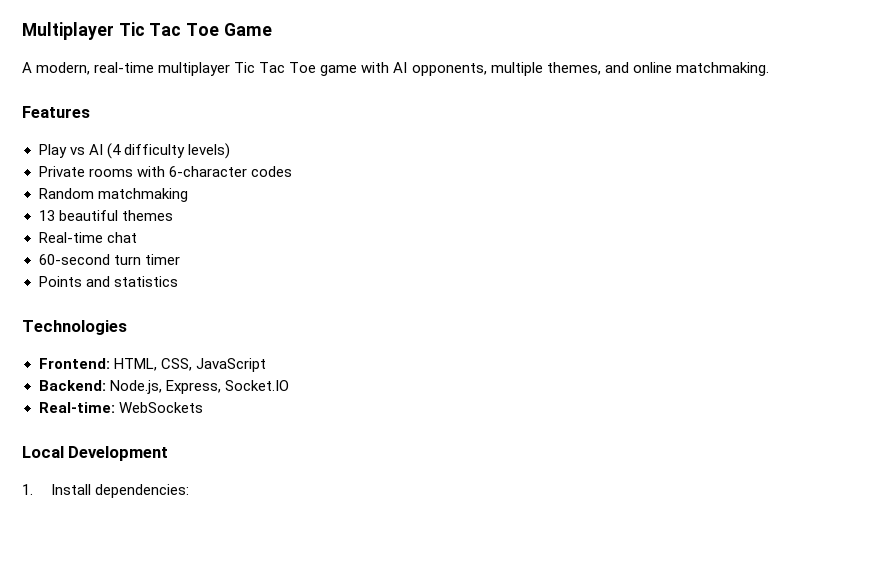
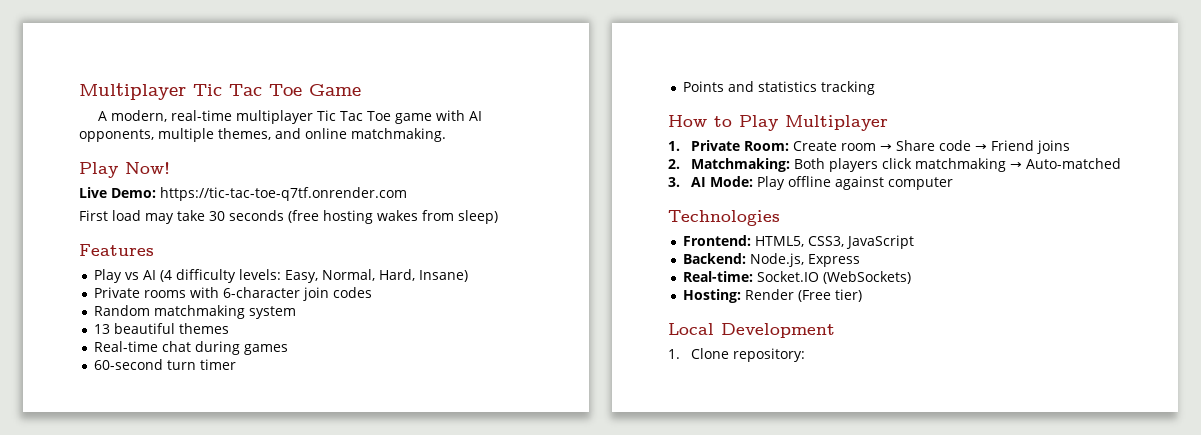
+ Play Now!
+ Live Demo: https://tic-tac-toe-q7tf.onrender.com
+ First load may take 30 seconds (free hosting wakes from sleep)
- Play vs AI (4 difficulty levels)
+ Play vs AI (4 difficulty levels: Easy, Normal, Hard, Insane)
- Private rooms with 6-character codes
+ Private rooms with 6-character join codes
- Random matchmaking
+ Random matchmaking system
- Real-time chat
+ Real-time chat during games
- Points and statistics
+ Points and statistics tracking
+ How to Play Multiplayer
+ 1. Private Room: Create room → Share code → Friend joins
+ 2. Matchmaking: Both players click matchmaking → Auto-matched
+ 3. AI Mode: Play offline against computer
- Frontend: HTML, CSS, JavaScript
+ Frontend: HTML5, CSS3, JavaScript
- Backend: Node.js, Express, Socket.IO
+ Backend: Node.js, Express
- Real-time: WebSockets
+ Real-time: Socket.IO (WebSockets)
+ Hosting: Render (Free tier)
- 1. Install dependencies:
+ 1. Clone repository:

